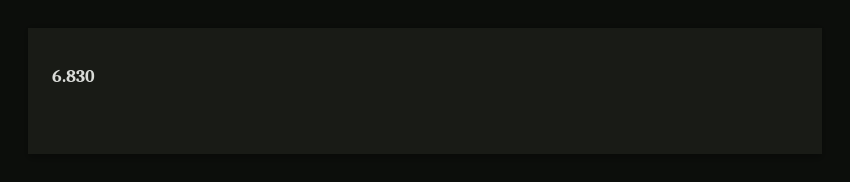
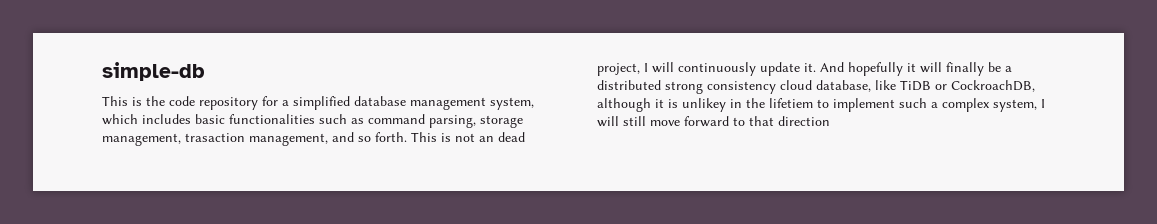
- 6.830
+ simple-db
+ This is the code repository for a simplified database management system, which includes basic functionalities such as command parsing, storage management, trasaction management, and so forth. This is not an dead project, I will continuously update it. And hopefully it will finally be a distributed strong consistency cloud database, like TiDB or CockroachDB, although it is unlikey in the lifetiem to implement such a complex system, I will still move forward to that direction

